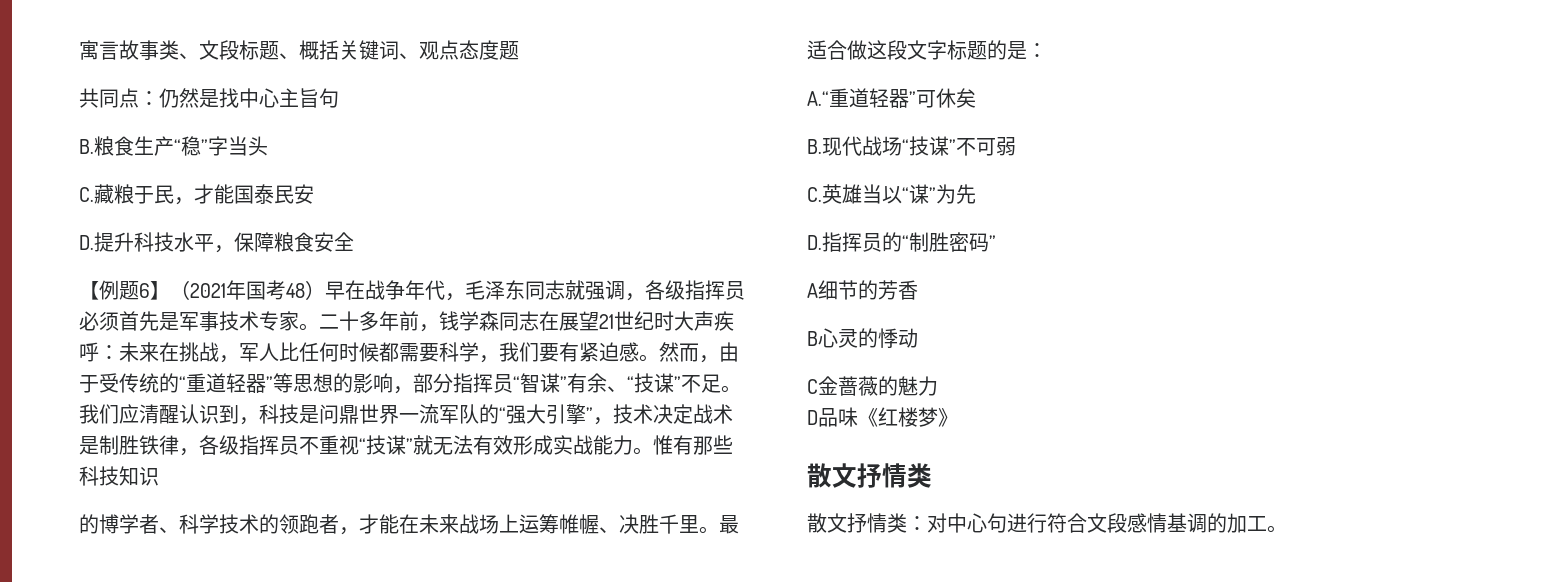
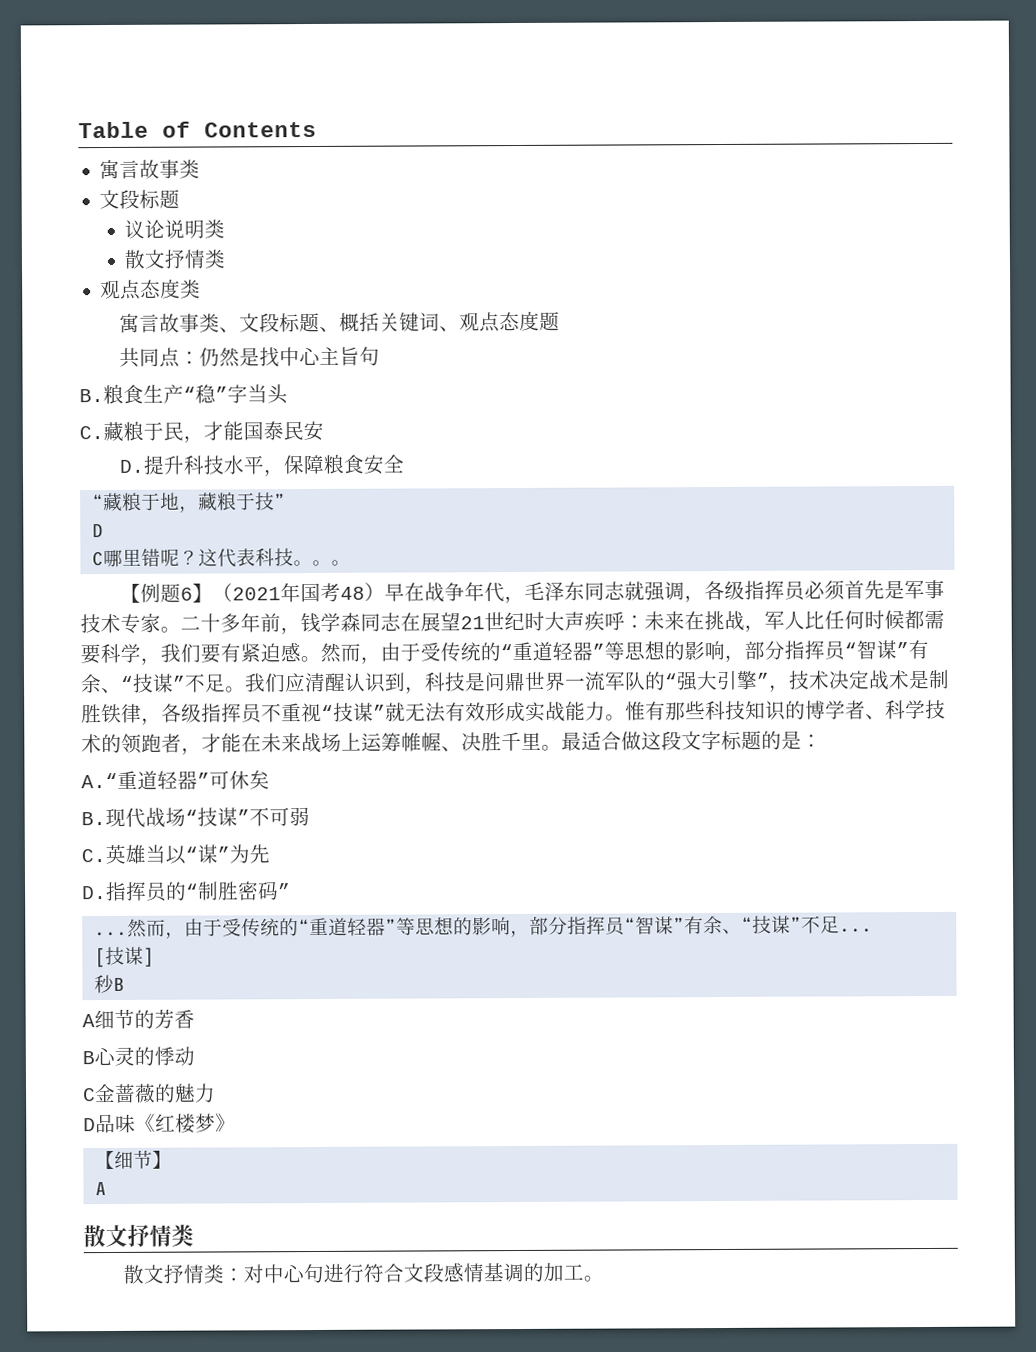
+ Table of Contents
+ 寓言故事类
+ 文段标题
+ 议论说明类
+ 散文抒情类
+ 观点态度类
+ “藏粮于地，藏粮于技”
+ D
+ C哪里错呢？这代表科技。。。
- 惟有那些科技知识
- 的博学者、科学技术的领跑者，才能在未来战场上运筹帷幄、决胜千里。
+ 惟有那些科技知识的博学者、科学技术的领跑者，才能在未来战场上运筹帷幄、决胜千里。
+ ...然而，由于受传统的“重道轻器”等思想的影响，部分指挥员“智谋”有余、“技谋”不足...
+ [技谋]
+ 秒B
+ 【细节】
+ A

